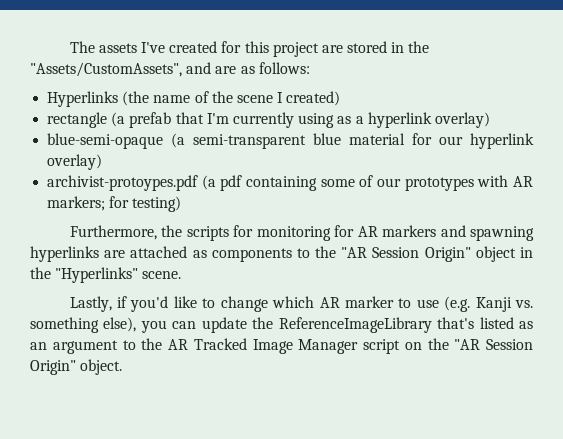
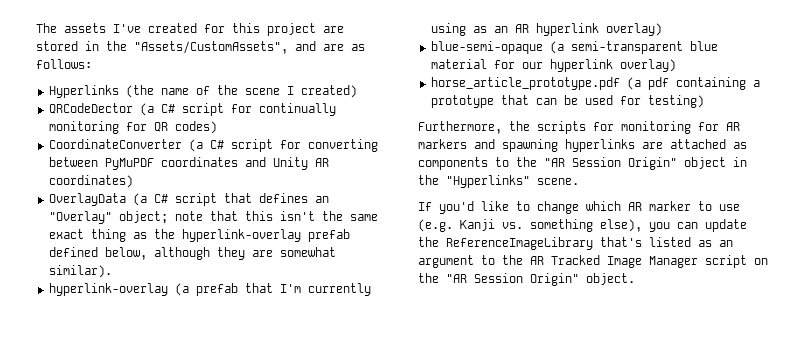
- rectangle (a prefab that I'm currently using as a hyperlink overlay)
+ QRCodeDector (a C# script for continually monitoring for QR codes)
+ CoordinateConverter (a C# script for converting between PyMuPDF coordinates and Unity AR coordinates)
+ OverlayData (a C# script that defines an "Overlay" object; note that this isn't the same exact thing as the hyperlink-overlay prefab defined below, although they are somewhat similar).
+ hyperlink-overlay (a prefab that I'm currently using as an AR hyperlink overlay)
- archivist-protoypes.pdf (a pdf containing some of our prototypes with AR markers; for testing)
+ horse_article_prototype.pdf (a pdf containing a prototype that can be used for testing)
- Lastly, if you'd like to change which AR marker to use (e.g. Kanji vs. something else), you can update the ReferenceImageLibrary that's listed as an argument to the AR Tracked Image Manager script on the "AR Session Origin" object.
+ If you'd like to change which AR marker to use (e.g. Kanji vs. something else), you can update the ReferenceImageLibrary that's listed as an argument to the AR Tracked Image Manager script on the "AR Session Origin" object.

